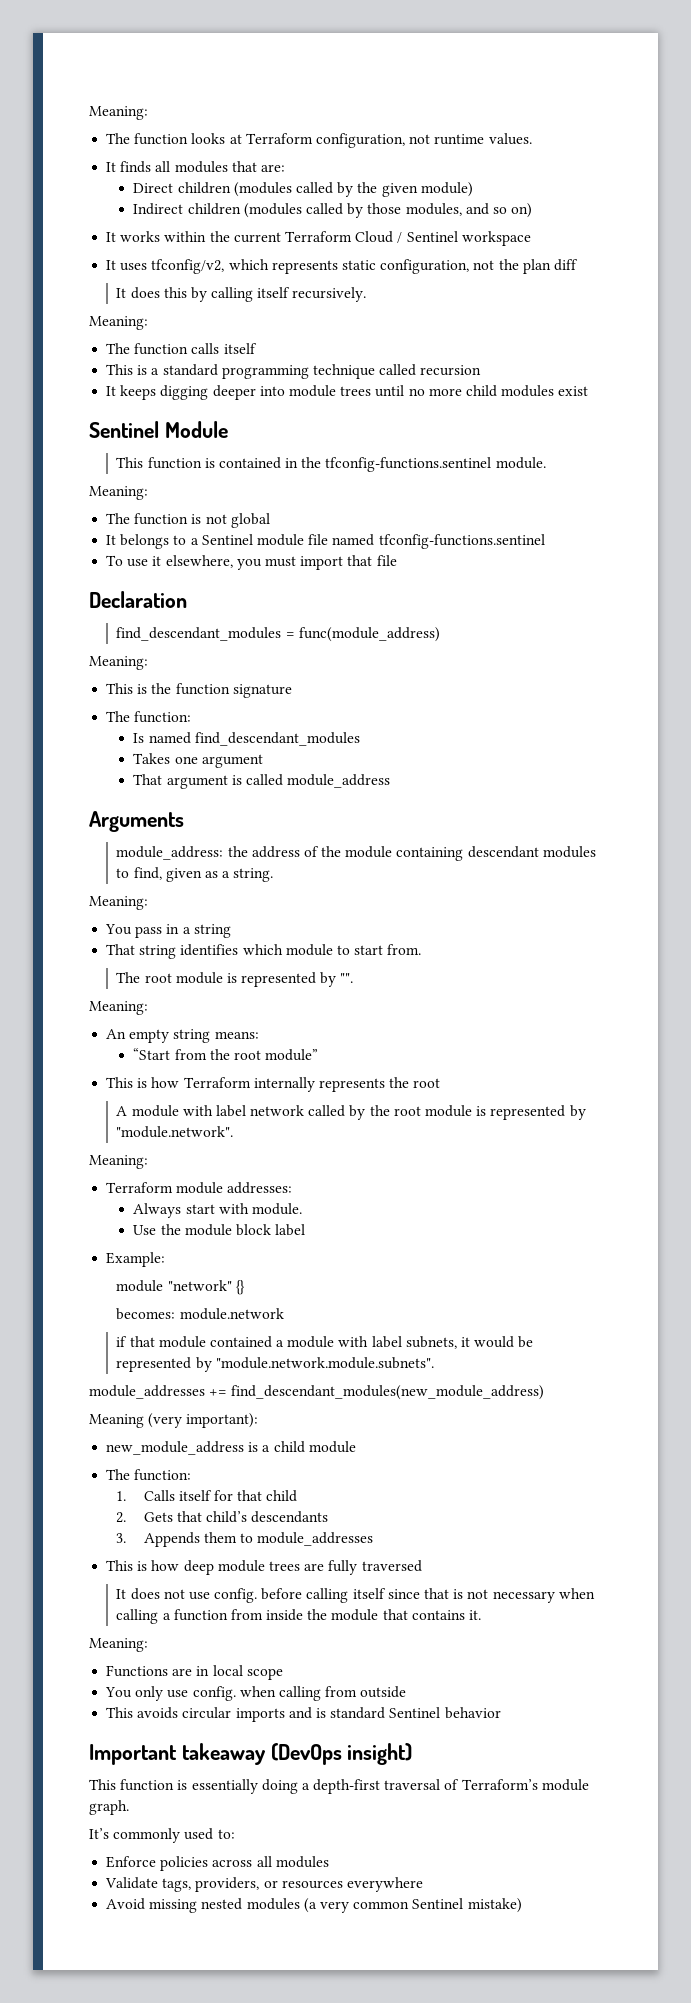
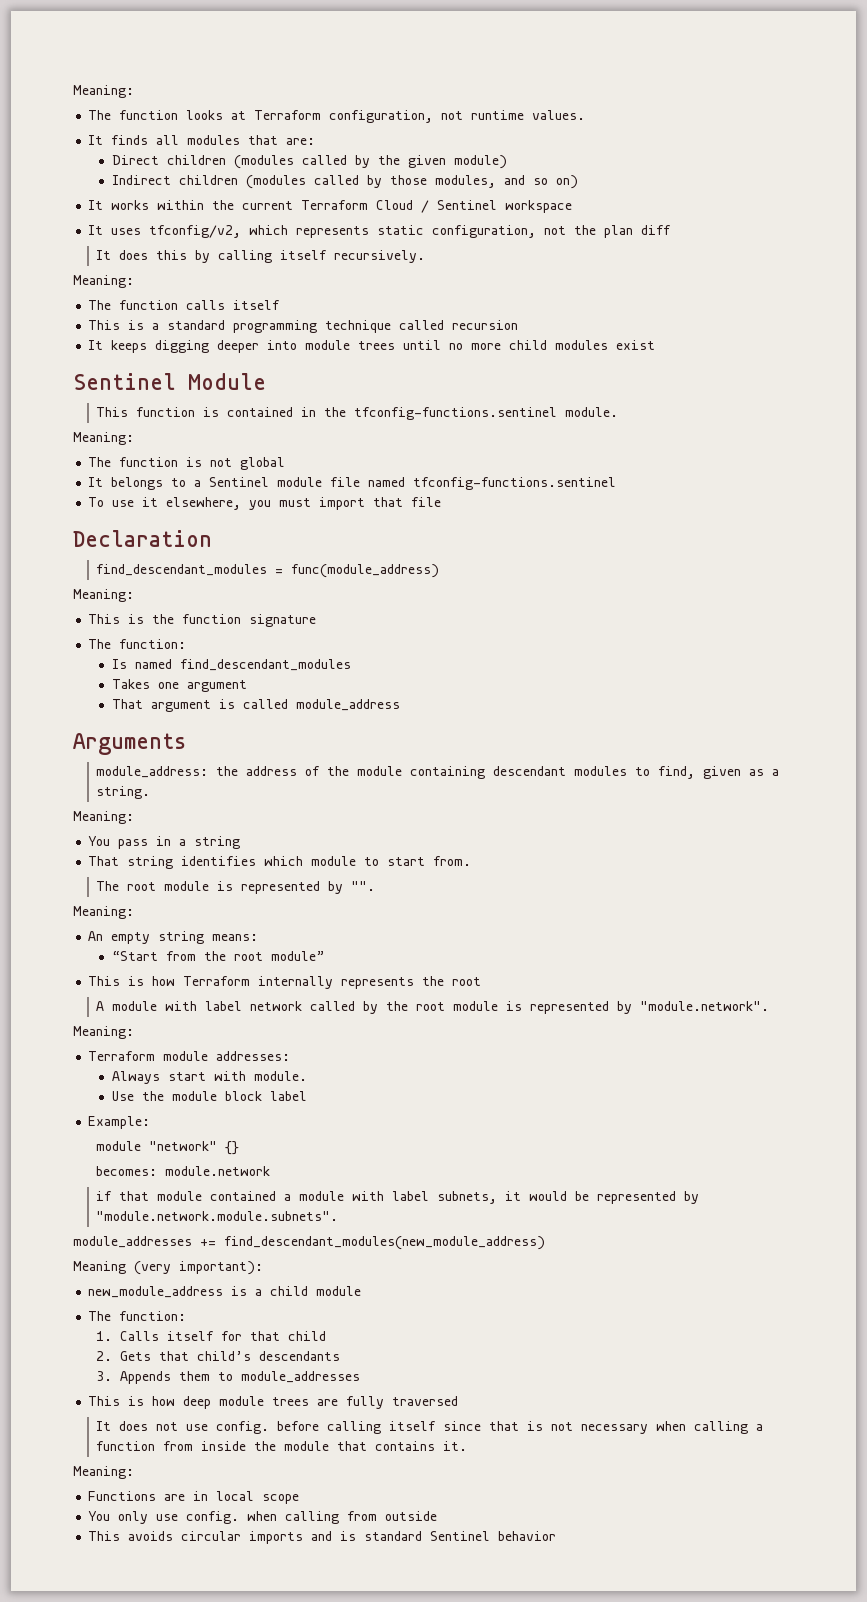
- Important takeaway (DevOps insight)
- This function is essentially doing a depth-first traversal of Terraform’s module graph.
- It’s commonly used to:
- Enforce policies across all modules
- Validate tags, providers, or resources everywhere
- Avoid missing nested modules (a very common Sentinel mistake)

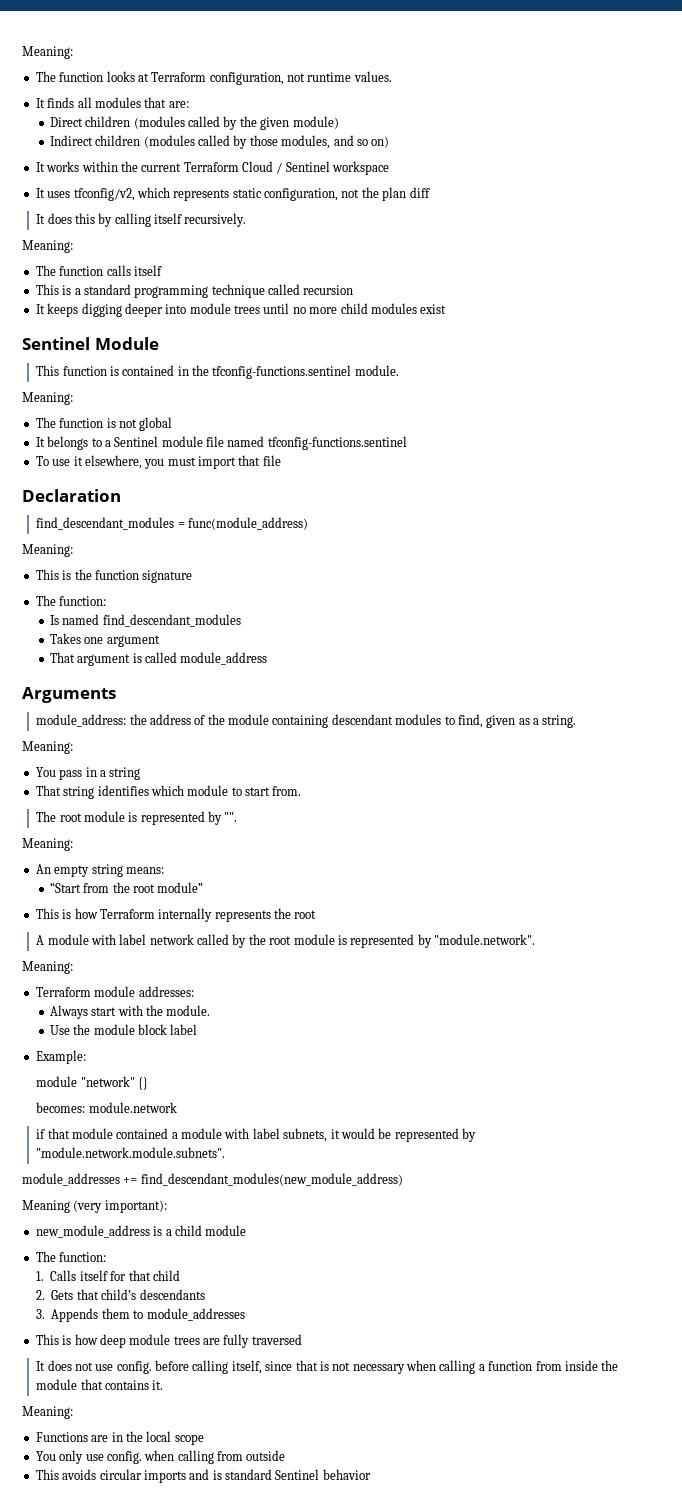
- Always start with module.
+ Always start with the module.
- It does not use config. before calling itself since that is not necessary when calling a function from inside the module that contains it.
+ It does not use config. before calling itself, since that is not necessary when calling a function from inside the module that contains it.
- Functions are in local scope
+ Functions are in the local scope

